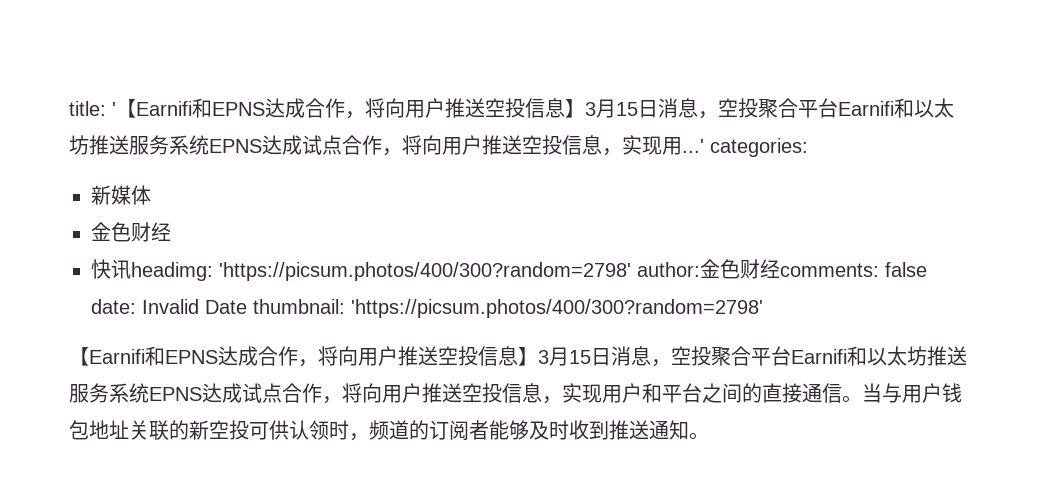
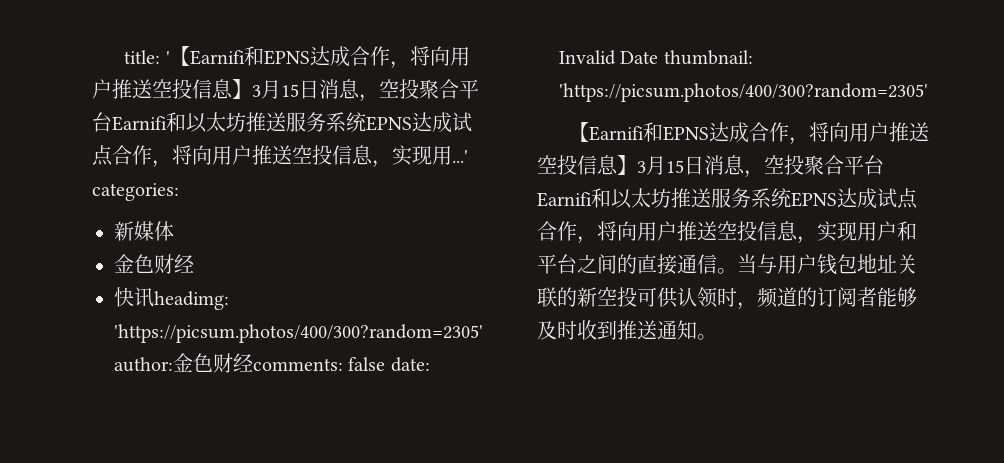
- 快讯headimg: 'https://picsum.photos/400/300?random=2798' author:金色财经comments: false date: Invalid Date thumbnail: 'https://picsum.photos/400/300?random=2798'
+ 快讯headimg: 'https://picsum.photos/400/300?random=2305' author:金色财经comments: false date: Invalid Date thumbnail: 'https://picsum.photos/400/300?random=2305'

